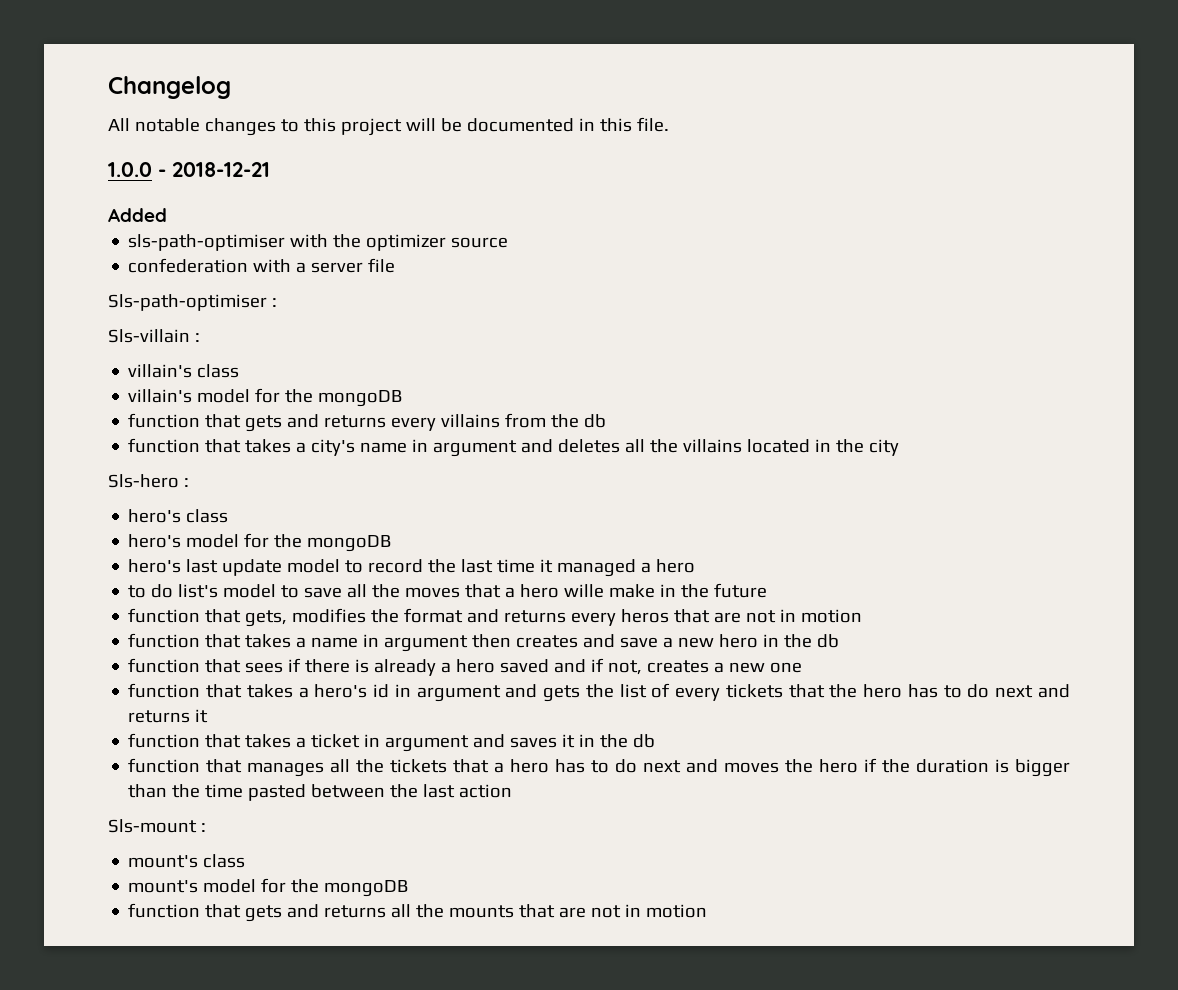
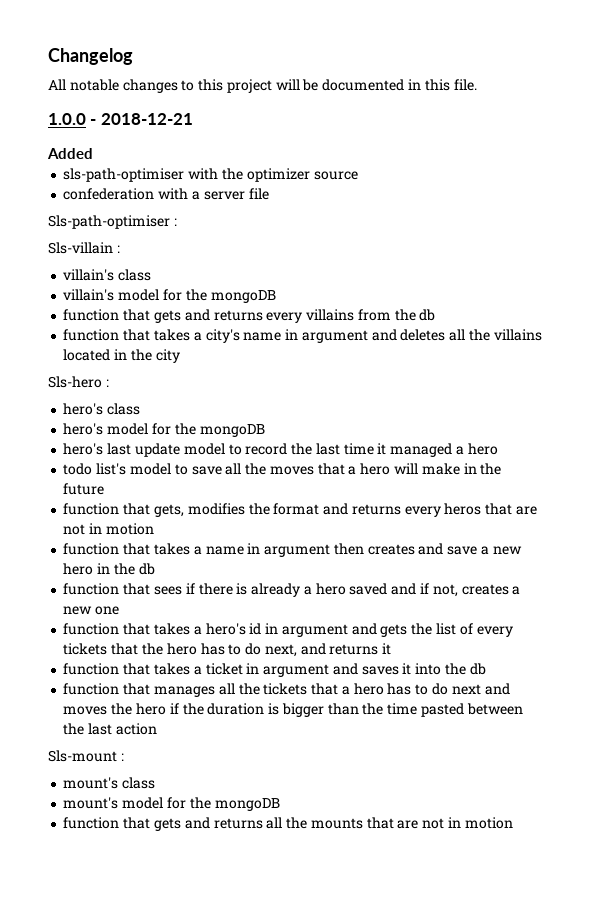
- to do list's model to save all the moves that a hero wille make in the future
+ todo list's model to save all the moves that a hero will make in the future
- function that takes a hero's id in argument and gets the list of every tickets that the hero has to do next and returns it
+ function that takes a hero's id in argument and gets the list of every tickets that the hero has to do next, and returns it
- function that takes a ticket in argument and saves it in the db
+ function that takes a ticket in argument and saves it into the db

